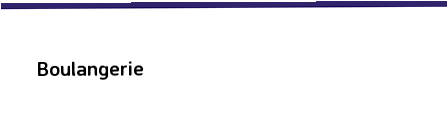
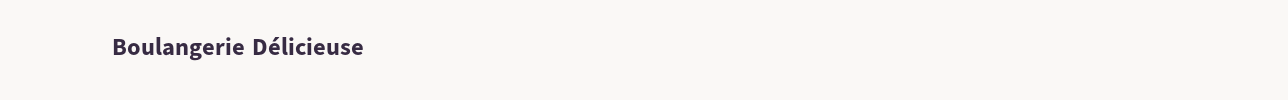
- Boulangerie
+ Boulangerie Délicieuse

